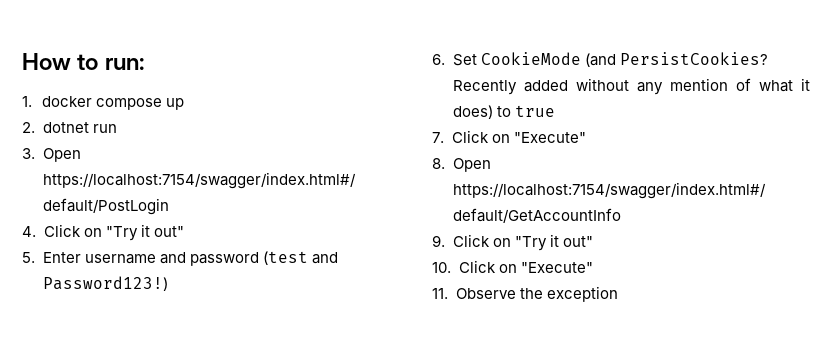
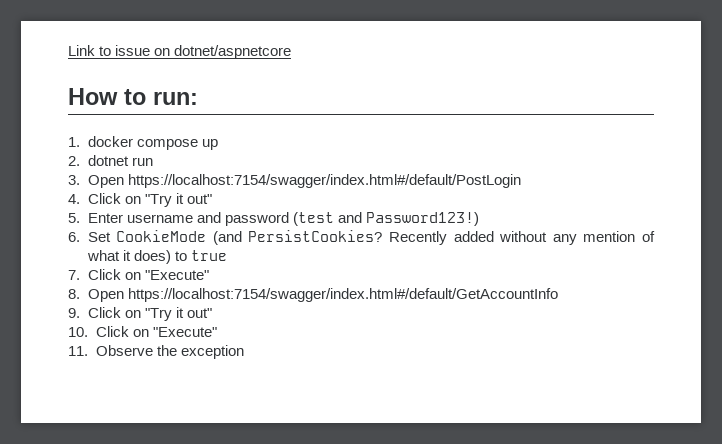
+ Link to issue on dotnet/aspnetcore

